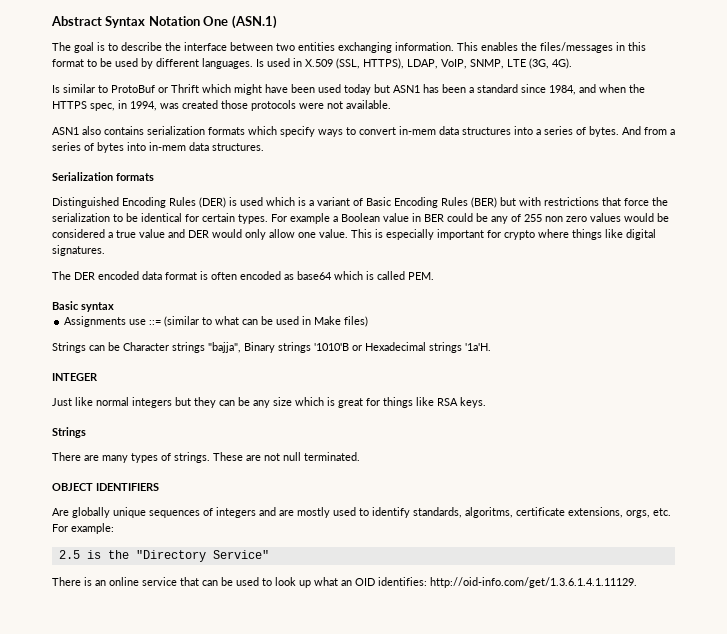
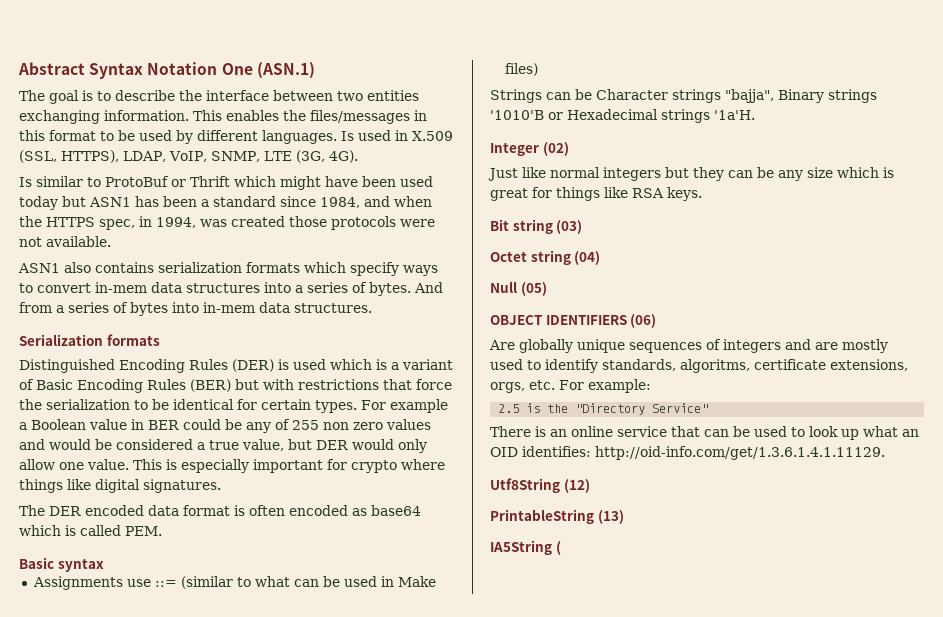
- For example a Boolean value in BER could be any of 255 non zero values would be considered a true value and DER would only allow one value.
+ For example a Boolean value in BER could be any of 255 non zero values and would be considered a true value, but DER would only allow one value.
- INTEGER
+ Integer (02)
  Just like normal integers but they can be any size which is great for things like RSA keys.
- Strings
- There are many types of strings. These are not null terminated.
+ Bit string (03)
+ Octet string (04)
+ Null (05)
- OBJECT IDENTIFIERS
+ OBJECT IDENTIFIERS (06)
+ Utf8String (12)
+ PrintableString (13)
+ IA5String (

